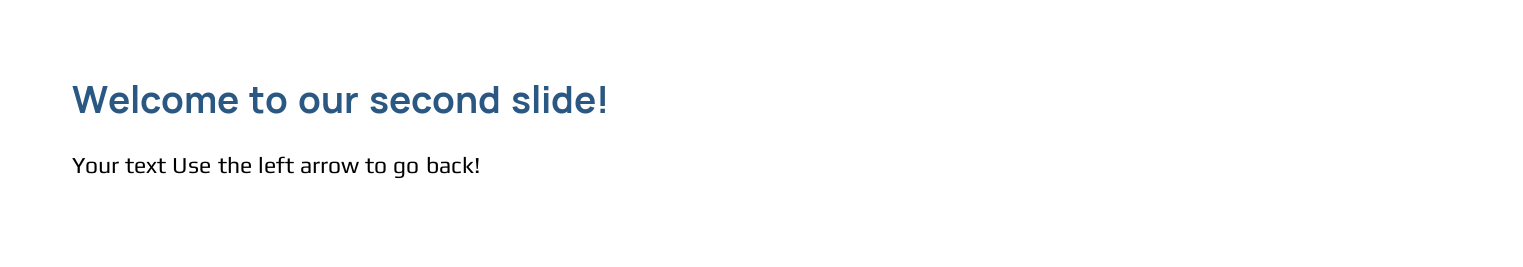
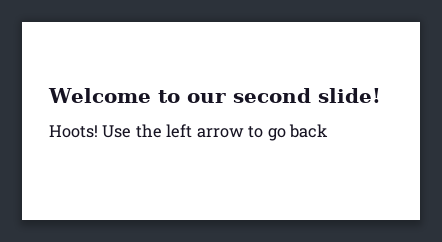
- Your text Use the left arrow to go back!
+ Hoots! Use the left arrow to go back

